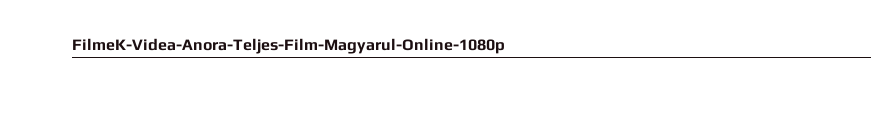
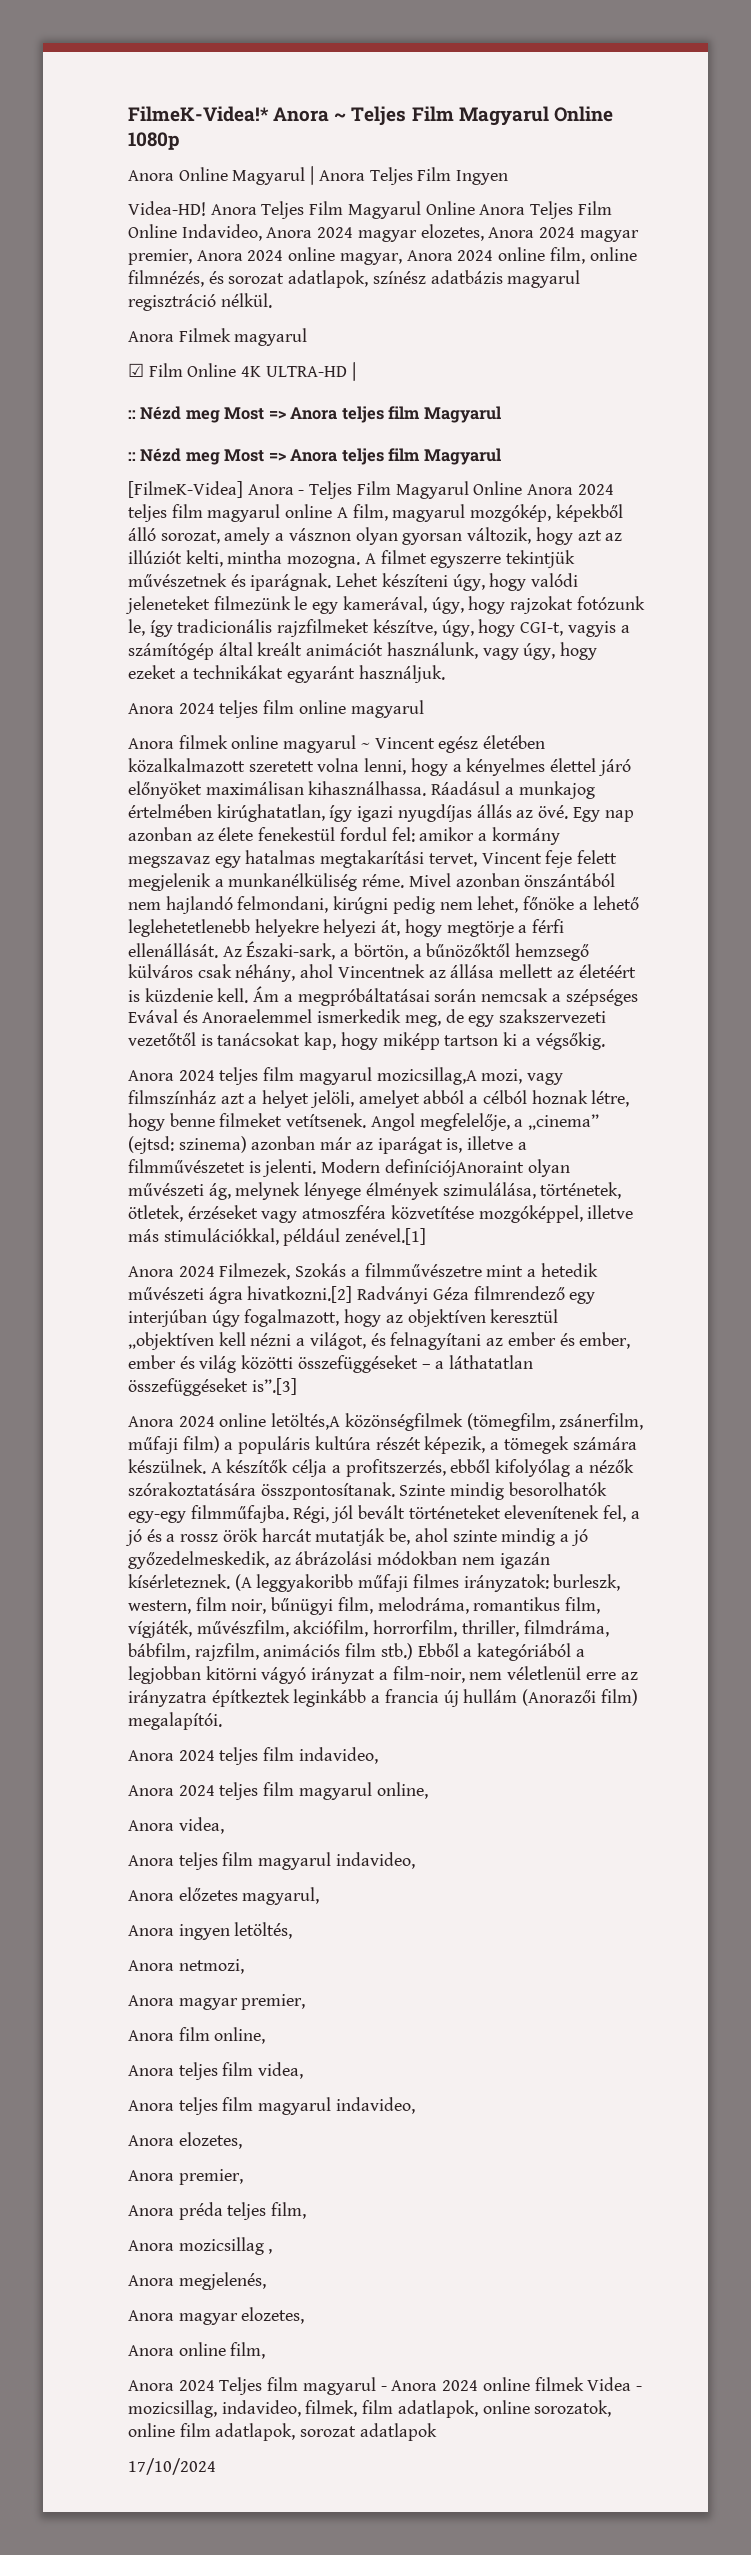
- FilmeK-Videa-Anora-Teljes-Film-Magyarul-Online-1080p
+ FilmeK-Videa!* Anora ~ Teljes Film Magyarul Online 1080p
+ Anora Online Magyarul | Anora Teljes Film Ingyen
+ Videa-HD! Anora Teljes Film Magyarul Online Anora Teljes Film Online Indavideo, Anora 2024 magyar elozetes, Anora 2024 magyar premier, Anora 2024 online magyar, Anora 2024 online film, online filmnézés, és sorozat adatlapok, színész adatbázis magyarul regisztráció nélkül.
+ Anora Filmek magyarul
+ ☑ Film Online 4K ULTRA-HD |
+ :: Nézd meg Most => Anora teljes film Magyarul
+ :: Nézd meg Most => Anora teljes film Magyarul
+ [FilmeK-Videa] Anora - Teljes Film Magyarul Online Anora 2024 teljes film magyarul online A film, magyarul mozgókép, képekből álló sorozat, amely a vásznon olyan gyorsan változik, hogy azt az illúziót kelti, mintha mozogna. A filmet egyszerre tekintjük művészetnek és iparágnak. Lehet készíteni úgy, hogy valódi jeleneteket filmezünk le egy kamerával, úgy, hogy rajzokat fotózunk le, így tradicionális rajzfilmeket készítve, úgy, hogy CGI-t, vagyis a számítógép által kreált animációt használunk, vagy úgy, hogy ezeket a technikákat egyaránt használjuk.
+ Anora 2024 teljes film online magyarul
+ Anora filmek online magyarul ~ Vincent egész életében közalkalmazott szeretett volna lenni, hogy a kényelmes élettel járó előnyöket maximálisan kihasználhassa. Ráadásul a munkajog értelmében kirúghatatlan, így igazi nyugdíjas állás az övé. Egy nap azonban az élete fenekestül fordul fel: amikor a kormány megszavaz egy hatalmas megtakarítási tervet, Vincent feje felett megjelenik a munkanélküliség réme. Mivel azonban önszántából nem hajlandó felmondani, kirúgni pedig nem lehet, főnöke a lehető leglehetetlenebb helyekre helyezi át, hogy megtörje a férfi ellenállását. Az Északi-sark, a börtön, a bűnözőktől hemzsegő külváros csak néhány, ahol Vincentnek az állása mellett az életéért is küzdenie kell. Ám a megpróbáltatásai során nemcsak a szépséges Evával és Anoraelemmel ismerkedik meg, de egy szakszervezeti vezetőtől is tanácsokat kap, hogy miképp tartson ki a végsőkig.
+ Anora 2024 teljes film magyarul mozicsillag,A mozi, vagy filmszínház azt a helyet jelöli, amelyet abból a célból hoznak létre, hogy benne filmeket vetítsenek. Angol megfelelője, a „cinema” (ejtsd: szinema) azonban már az iparágat is, illetve a filmművészetet is jelenti. Modern definíciójAnoraint olyan művészeti ág, melynek lényege élmények szimulálása, történetek, ötletek, érzéseket vagy atmoszféra közvetítése mozgóképpel, illetve más stimulációkkal, például zenével.[1]
+ Anora 2024 Filmezek, Szokás a filmművészetre mint a hetedik művészeti ágra hivatkozni.[2] Radványi Géza filmrendező egy interjúban úgy fogalmazott, hogy az objektíven keresztül „objektíven kell nézni a világot, és felnagyítani az ember és ember, ember és világ közötti összefüggéseket – a láthatatlan összefüggéseket is”.[3]
+ Anora 2024 online letöltés,A közönségfilmek (tömegfilm, zsánerfilm, műfaji film) a populáris kultúra részét képezik, a tömegek számára készülnek. A készítők célja a profitszerzés, ebből kifolyólag a nézők szórakoztatására összpontosítanak. Szinte mindig besorolhatók egy-egy filmműfajba. Régi, jól bevált történeteket elevenítenek fel, a jó és a rossz örök harcát mutatják be, ahol szinte mindig a jó győzedelmeskedik, az ábrázolási módokban nem igazán kísérleteznek. (A leggyakoribb műfaji filmes irányzatok: burleszk, western, film noir, bűnügyi film, melodráma, romantikus film, vígjáték, művészfilm, akciófilm, horrorfilm, thriller, filmdráma, bábfilm, rajzfilm, animációs film stb.) Ebből a kategóriából a legjobban kitörni vágyó irányzat a film-noir, nem véletlenül erre az irányzatra építkeztek leginkább a francia új hullám (Anorazői film) megalapítói.
+ Anora 2024 teljes film indavideo,
+ Anora 2024 teljes film magyarul online,
+ Anora videa,
+ Anora teljes film magyarul indavideo,
+ Anora előzetes magyarul,
+ Anora ingyen letöltés,
+ Anora netmozi,
+ Anora magyar premier,
+ Anora film online,
+ Anora teljes film videa,
+ Anora teljes film magyarul indavideo,
+ Anora elozetes,
+ Anora premier,
+ Anora préda teljes film,
+ Anora mozicsillag ,
+ Anora megjelenés,
+ Anora magyar elozetes,
+ Anora online film,
+ Anora 2024 Teljes film magyarul - Anora 2024 online filmek Videa - mozicsillag, indavideo, filmek, film adatlapok, online sorozatok, online film adatlapok, sorozat adatlapok
+ 17/10/2024

